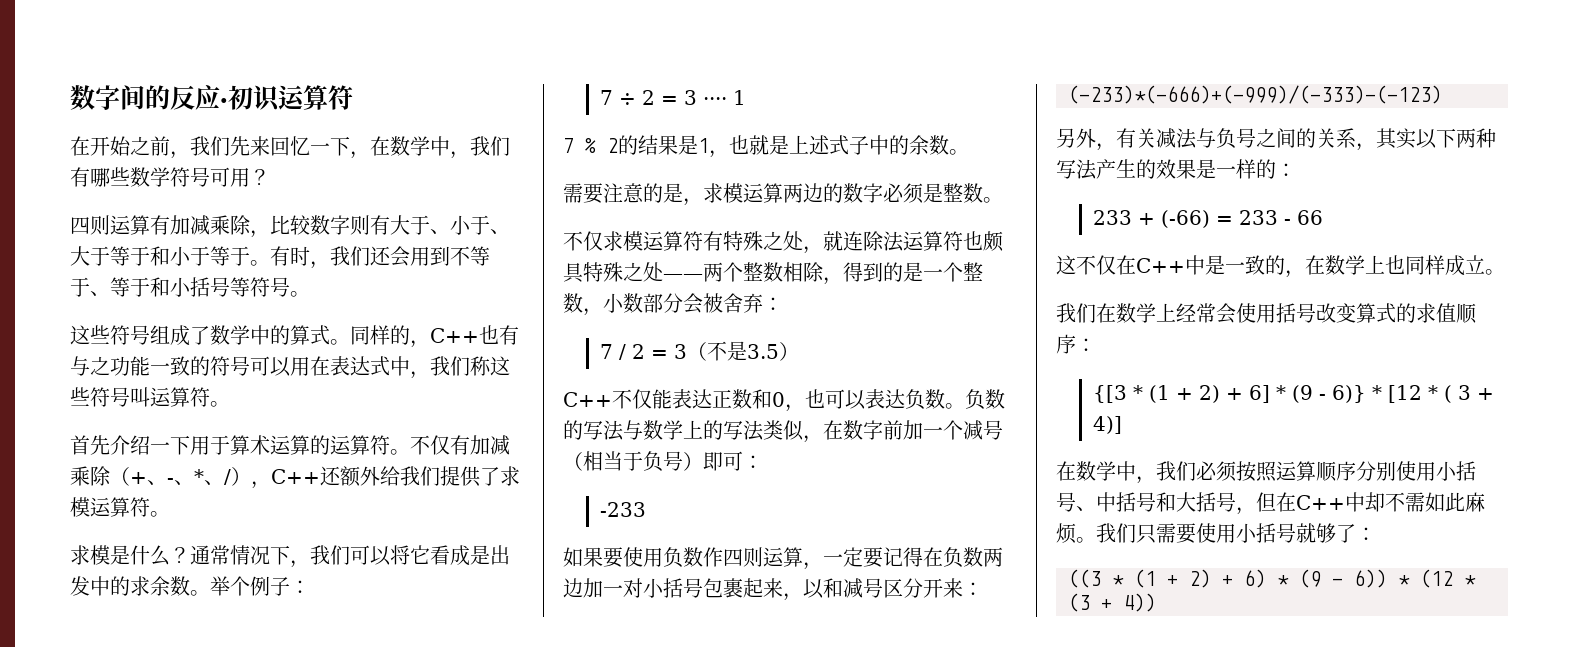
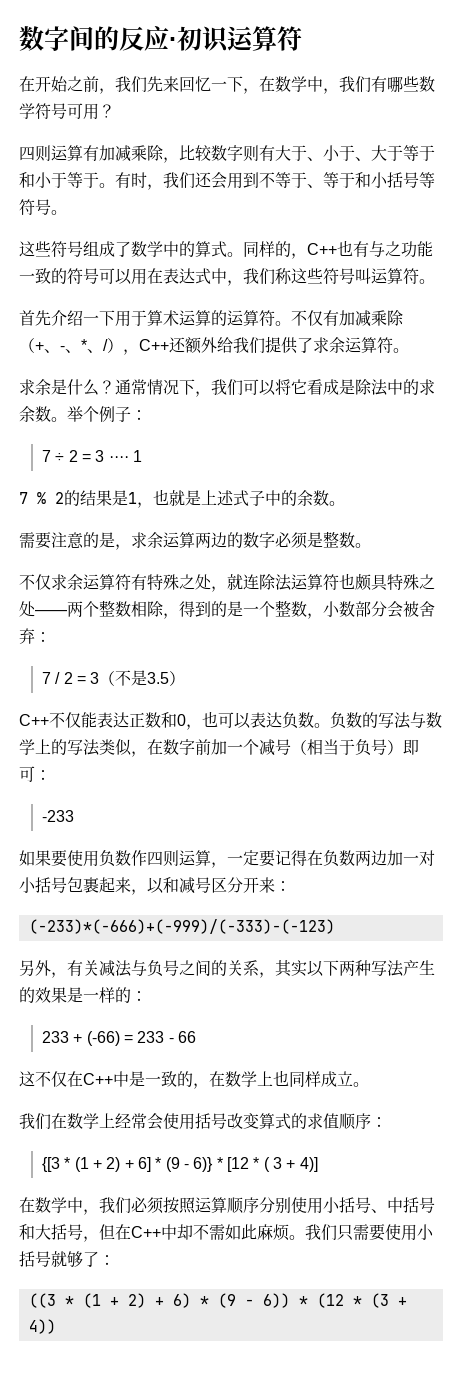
- 不仅有加减乘除（+、-、*、/），C++还额外给我们提供了求模运算符。
+ 不仅有加减乘除（+、-、*、/），C++还额外给我们提供了求余运算符。
- 求模是什么？
+ 求余是什么？
- 通常情况下，我们可以将它看成是出发中的求余数。
+ 通常情况下，我们可以将它看成是除法中的求余数。
- 需要注意的是，求模运算两边的数字必须是整数。
+ 需要注意的是，求余运算两边的数字必须是整数。
- 不仅求模运算符有特殊之处，就连除法运算符也颇具特殊之处——两个整数相除，得到的是一个整数，小数部分会被舍弃：
+ 不仅求余运算符有特殊之处，就连除法运算符也颇具特殊之处——两个整数相除，得到的是一个整数，小数部分会被舍弃：

